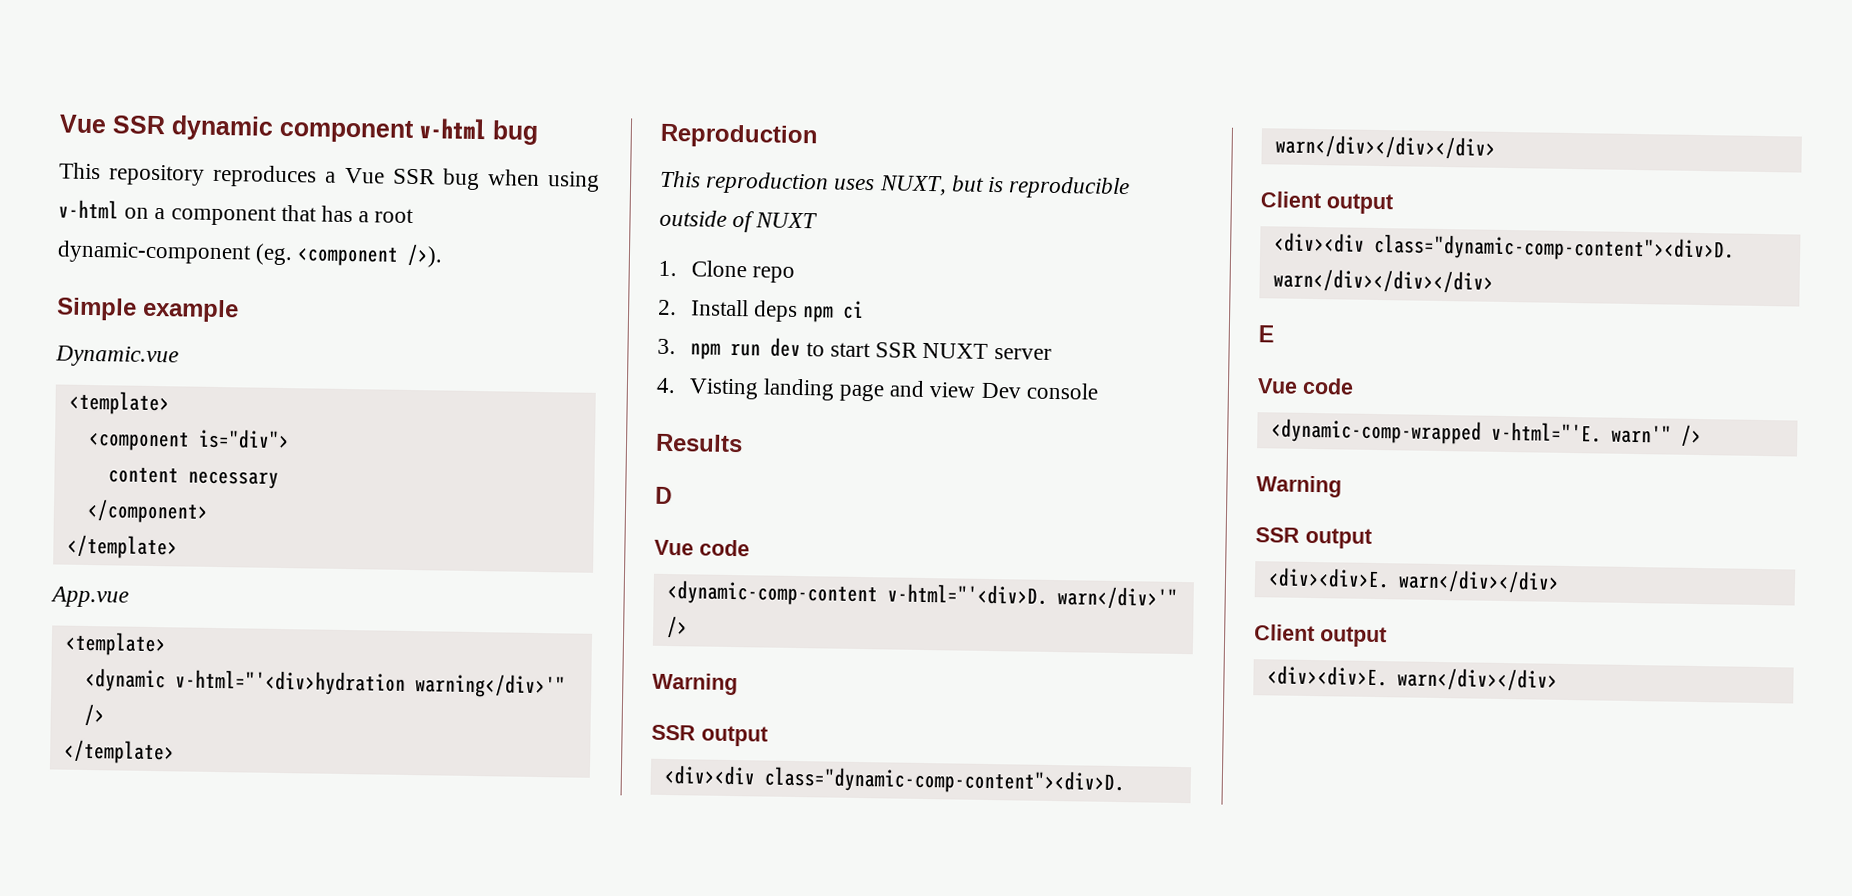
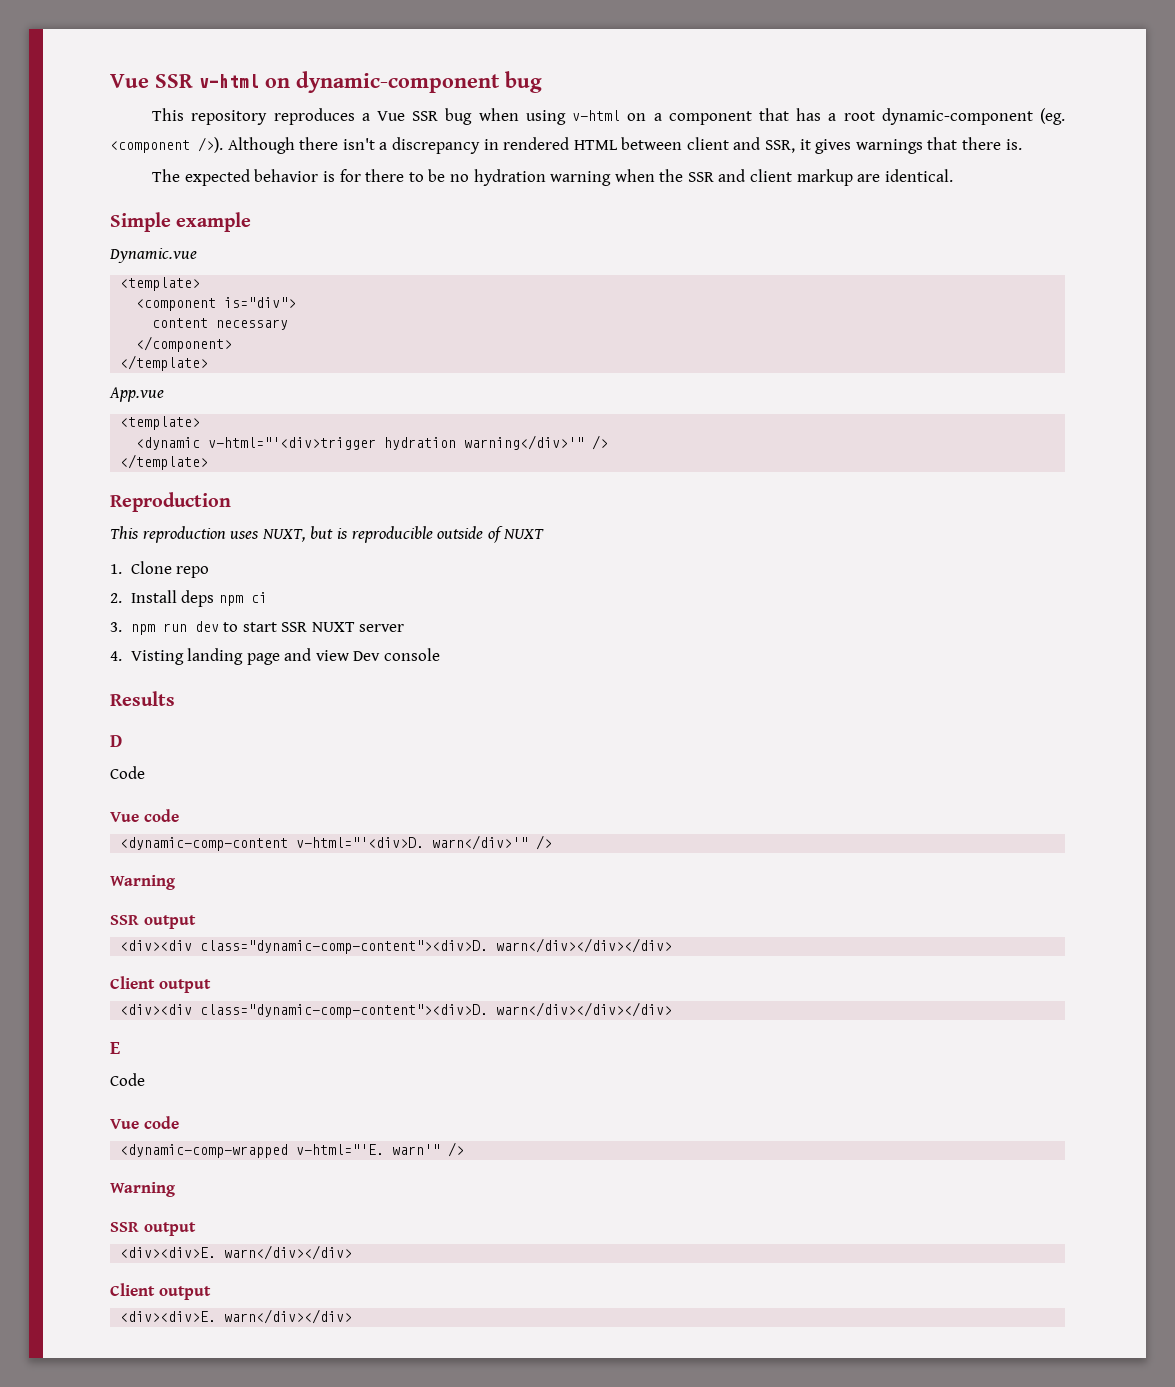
- Vue SSR dynamic component v-html bug
+ Vue SSR v-html on dynamic-component bug
+ Although there isn't a discrepancy in rendered HTML between client and SSR, it gives warnings that there is.
+ The expected behavior is for there to be no hydration warning when the SSR and client markup are identical.
- <dynamic v-html="'<div>hydration warning</div>'" />
+ <dynamic v-html="'<div>trigger hydration warning</div>'" />
  D
+ Code
  E
+ Code

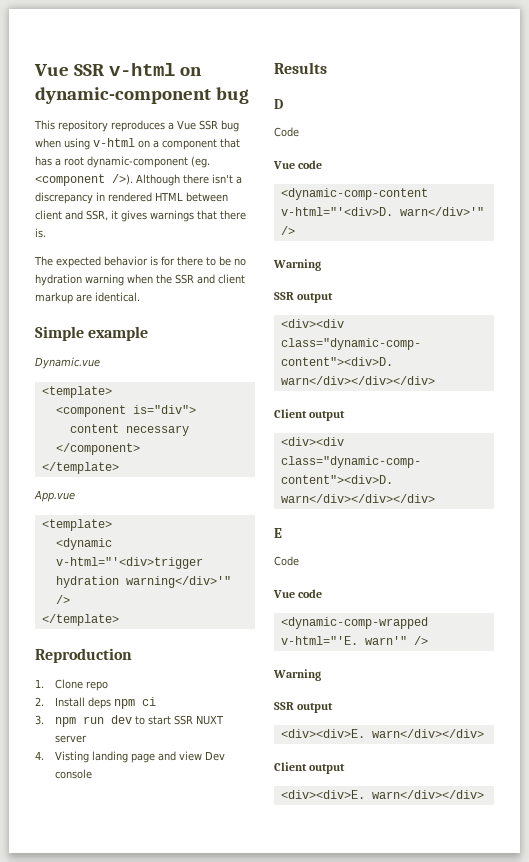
- This reproduction uses NUXT, but is reproducible outside of NUXT

